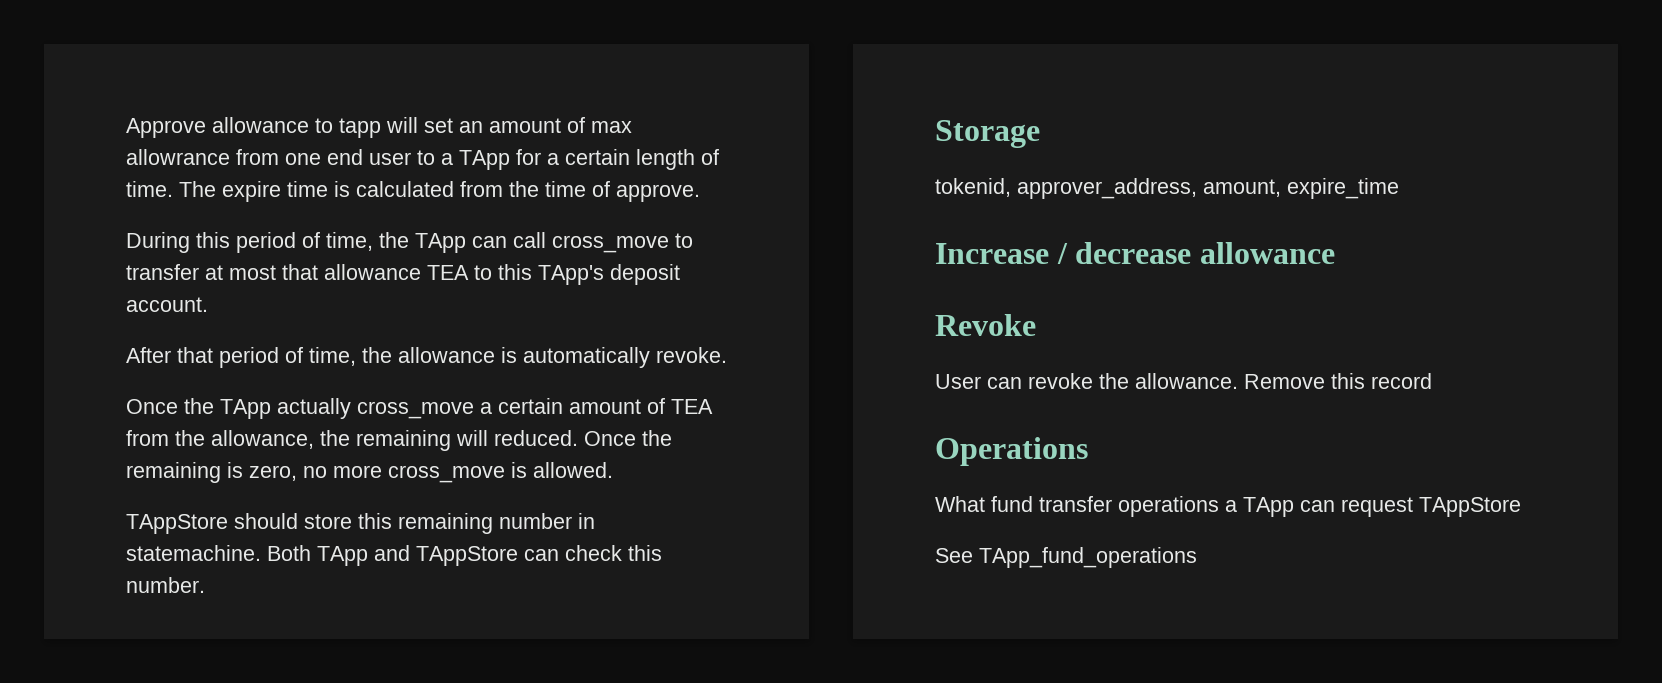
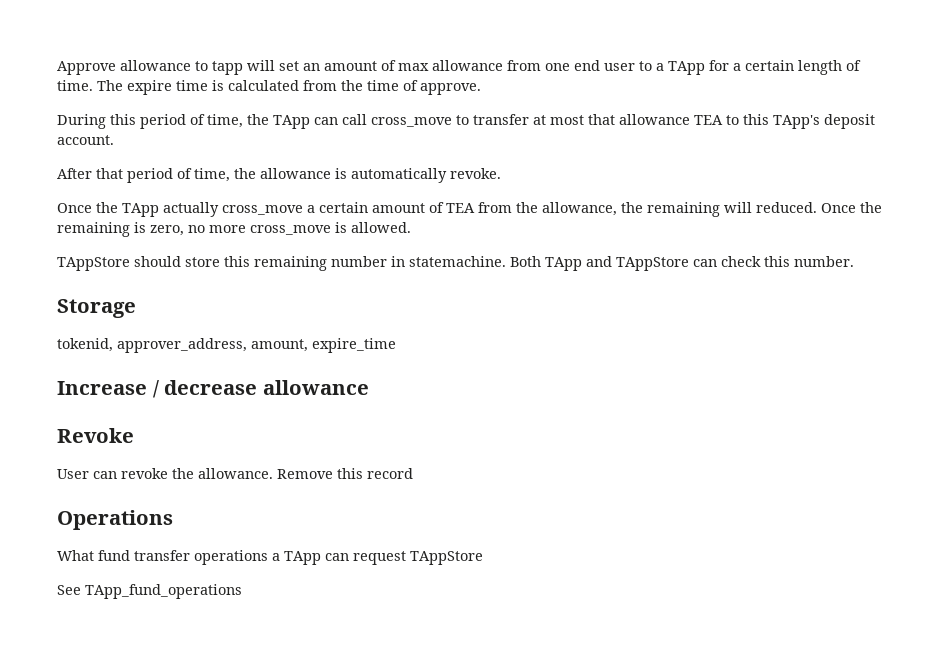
- Approve allowance to tapp will set an amount of max allowrance from one end user to a TApp for a certain length of time.
+ Approve allowance to tapp will set an amount of max allowance from one end user to a TApp for a certain length of time.

